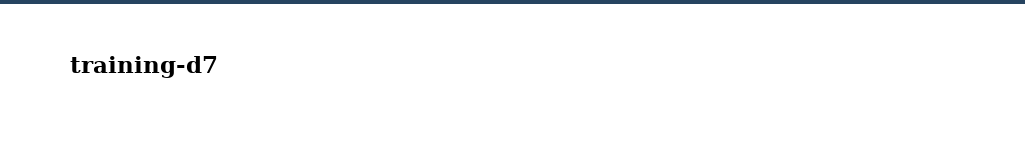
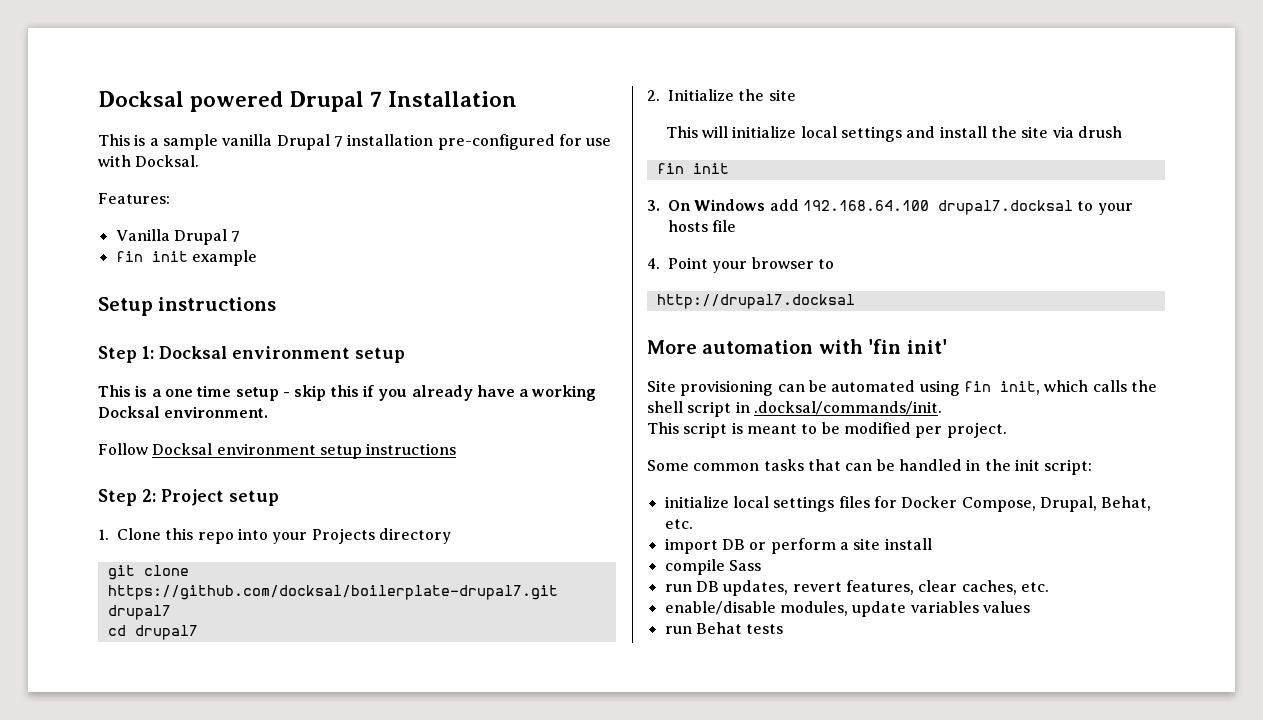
- training-d7
+ Docksal powered Drupal 7 Installation
+ This is a sample vanilla Drupal 7 installation pre-configured for use with Docksal.
+ Features:
+ Vanilla Drupal 7
+ fin init example
+ Setup instructions
+ Step 1: Docksal environment setup
+ This is a one time setup - skip this if you already have a working Docksal environment.
+ Follow Docksal environment setup instructions
+ Step 2: Project setup
+ 1. Clone this repo into your Projects directory
+ git clone https://github.com/docksal/boilerplate-drupal7.git drupal7
+ cd drupal7
+ 2. Initialize the site
+ This will initialize local settings and install the site via drush
+ fin init
+ 3. On Windows add 192.168.64.100 drupal7.docksal to your hosts file
+ 4. Point your browser to
+ http://drupal7.docksal
+ More automation with 'fin init'
+ Site provisioning can be automated using fin init, which calls the shell script in .docksal/commands/init.
+ This script is meant to be modified per project.
+ Some common tasks that can be handled in the init script:
+ initialize local settings files for Docker Compose, Drupal, Behat, etc.
+ import DB or perform a site install
+ compile Sass
+ run DB updates, revert features, clear caches, etc.
+ enable/disable modules, update variables values
+ run Behat tests

